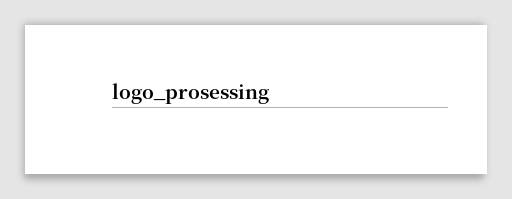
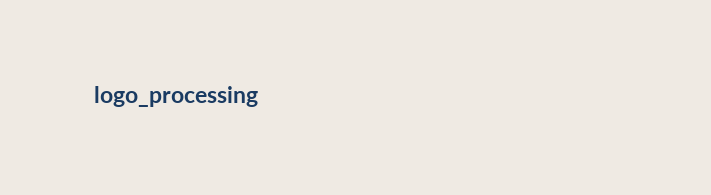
- logo_prosessing
+ logo_processing

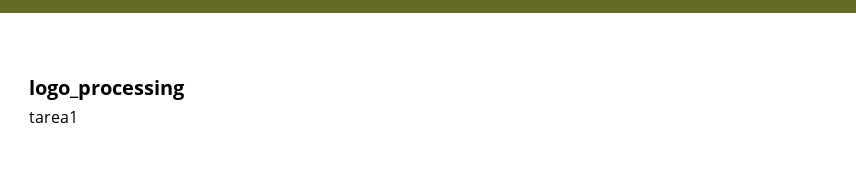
+ tarea1

